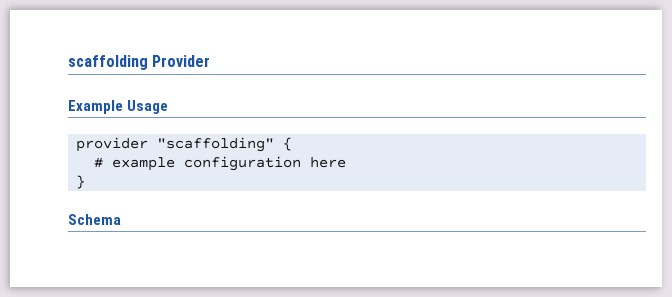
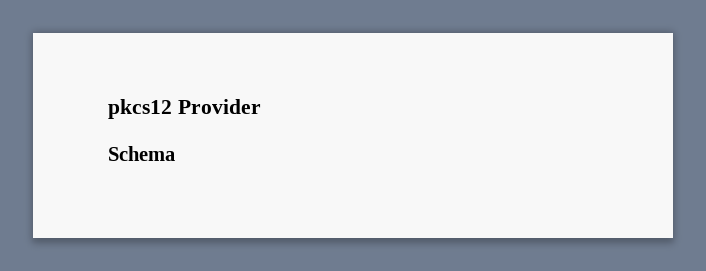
- scaffolding Provider
+ pkcs12 Provider
- Example Usage
- provider "scaffolding" {
- # example configuration here
- }

